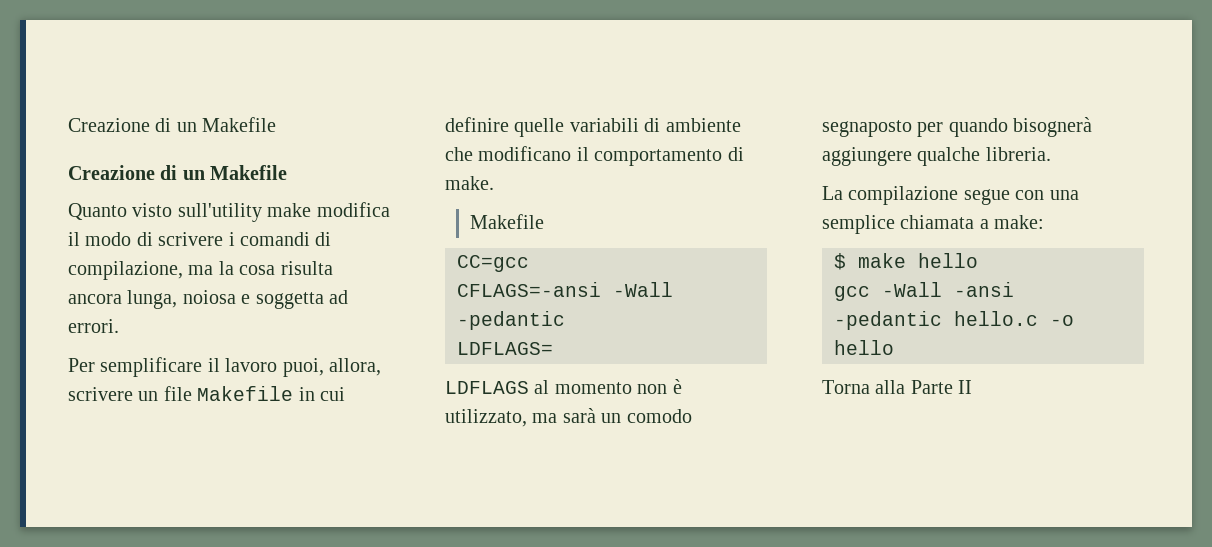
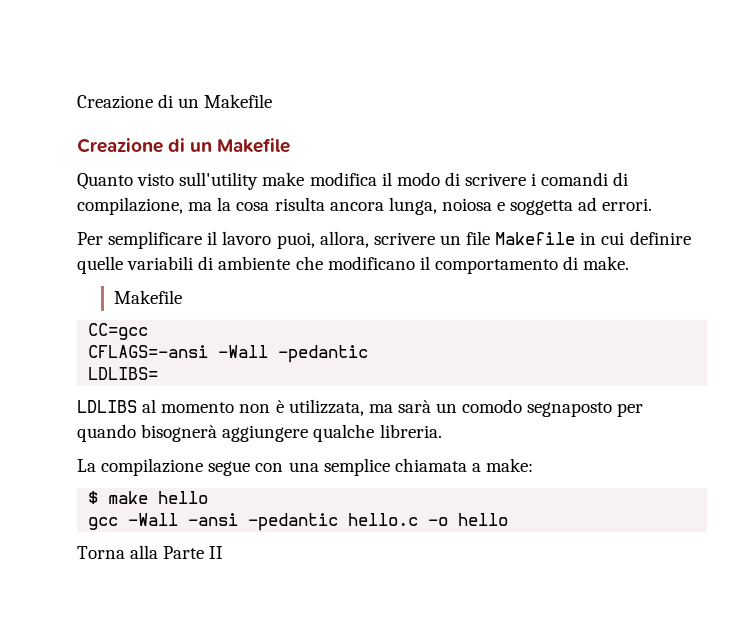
- LDFLAGS=
- LDFLAGS al momento non è utilizzato, ma sarà un comodo segnaposto per quando bisognerà aggiungere qualche libreria.
+ LDLIBS=
+ LDLIBS al momento non è utilizzata, ma sarà un comodo segnaposto per quando bisognerà aggiungere qualche libreria.

